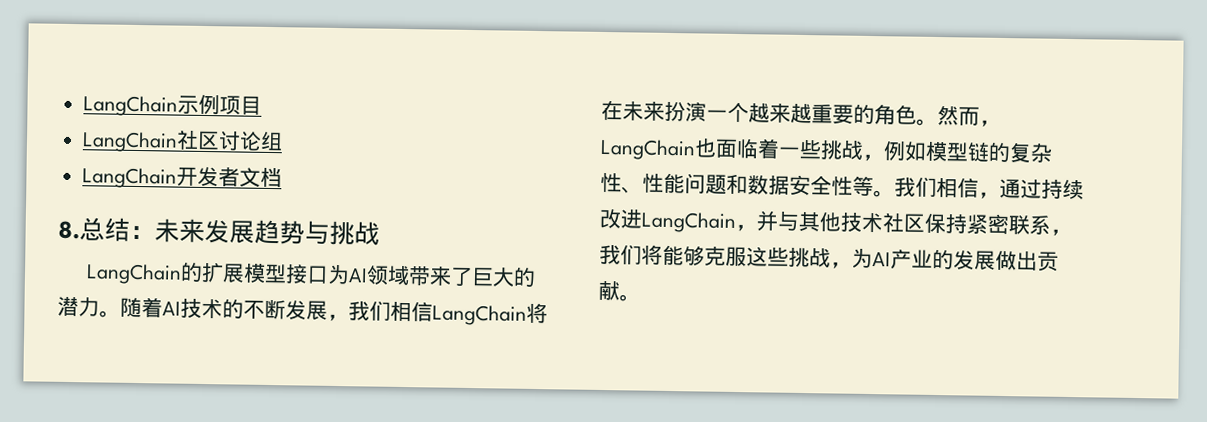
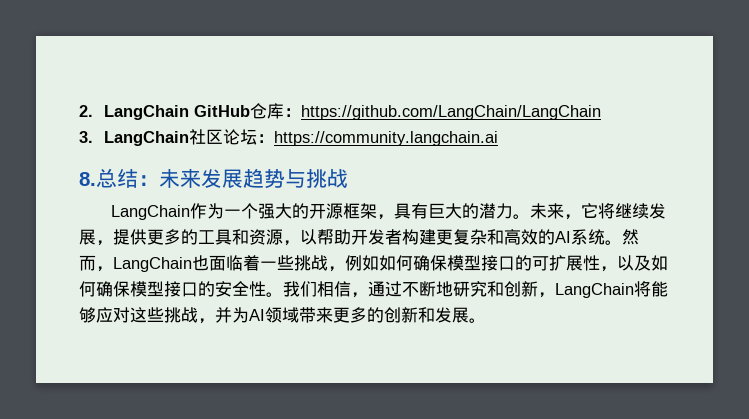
- LangChain示例项目
- LangChain社区讨论组
- LangChain开发者文档
+ 2. LangChain GitHub仓库：https://github.com/LangChain/LangChain
+ 3. LangChain社区论坛：https://community.langchain.ai
- LangChain的扩展模型接口为AI领域带来了巨大的潜力。随着AI技术的不断发展，我们相信LangChain将在未来扮演一个越来越重要的角色。
+ LangChain作为一个强大的开源框架，具有巨大的潜力。未来，它将继续发展，提供更多的工具和资源，以帮助开发者构建更复杂和高效的AI系统。
- 然而，LangChain也面临着一些挑战，例如模型链的复杂性、性能问题和数据安全性等。我们相信，通过持续改进LangChain，并与其他技术社区保持紧密联系，我们将能够克服这些挑战，为AI产业的发展做出贡献。
+ 然而，LangChain也面临着一些挑战，例如如何确保模型接口的可扩展性，以及如何确保模型接口的安全性。我们相信，通过不断地研究和创新，LangChain将能够应对这些挑战，并为AI领域带来更多的创新和发展。

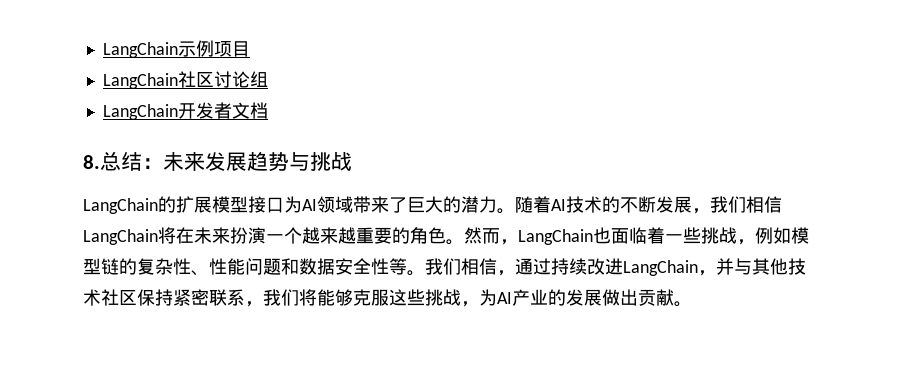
- 2. LangChain GitHub仓库：https://github.com/LangChain/LangChain
- 3. LangChain社区论坛：https://community.langchain.ai
+ LangChain示例项目
+ LangChain社区讨论组
+ LangChain开发者文档
- LangChain作为一个强大的开源框架，具有巨大的潜力。未来，它将继续发展，提供更多的工具和资源，以帮助开发者构建更复杂和高效的AI系统。
+ LangChain的扩展模型接口为AI领域带来了巨大的潜力。随着AI技术的不断发展，我们相信LangChain将在未来扮演一个越来越重要的角色。
- 然而，LangChain也面临着一些挑战，例如如何确保模型接口的可扩展性，以及如何确保模型接口的安全性。我们相信，通过不断地研究和创新，LangChain将能够应对这些挑战，并为AI领域带来更多的创新和发展。
+ 然而，LangChain也面临着一些挑战，例如模型链的复杂性、性能问题和数据安全性等。我们相信，通过持续改进LangChain，并与其他技术社区保持紧密联系，我们将能够克服这些挑战，为AI产业的发展做出贡献。

